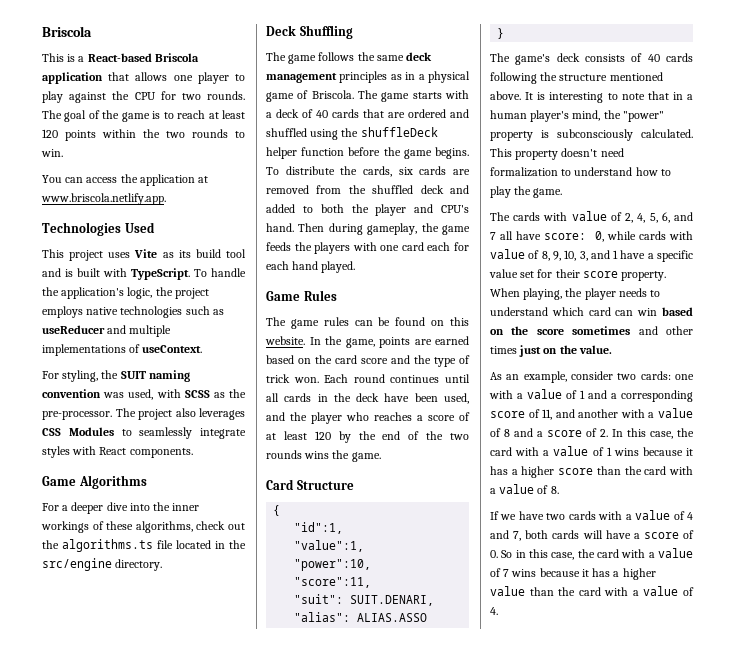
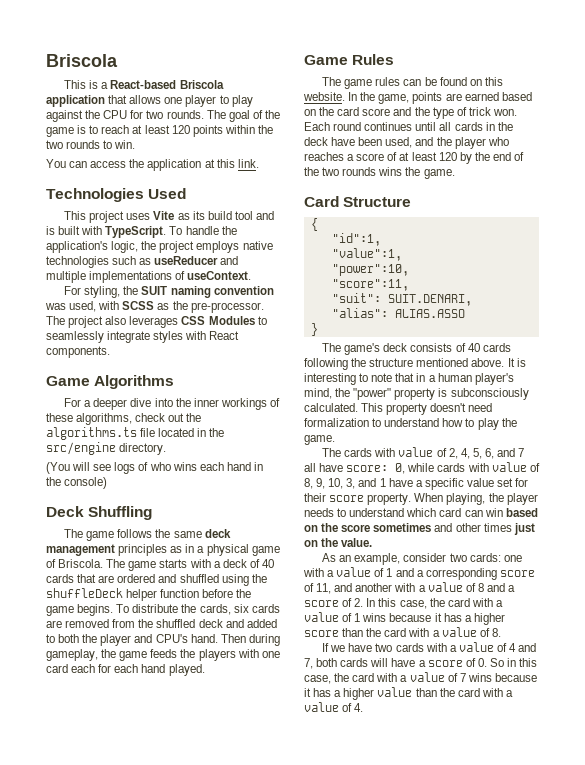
- You can access the application at www.briscola.netlify.app.
+ You can access the application at this link.
+ (You will see logs of who wins each hand in the console)

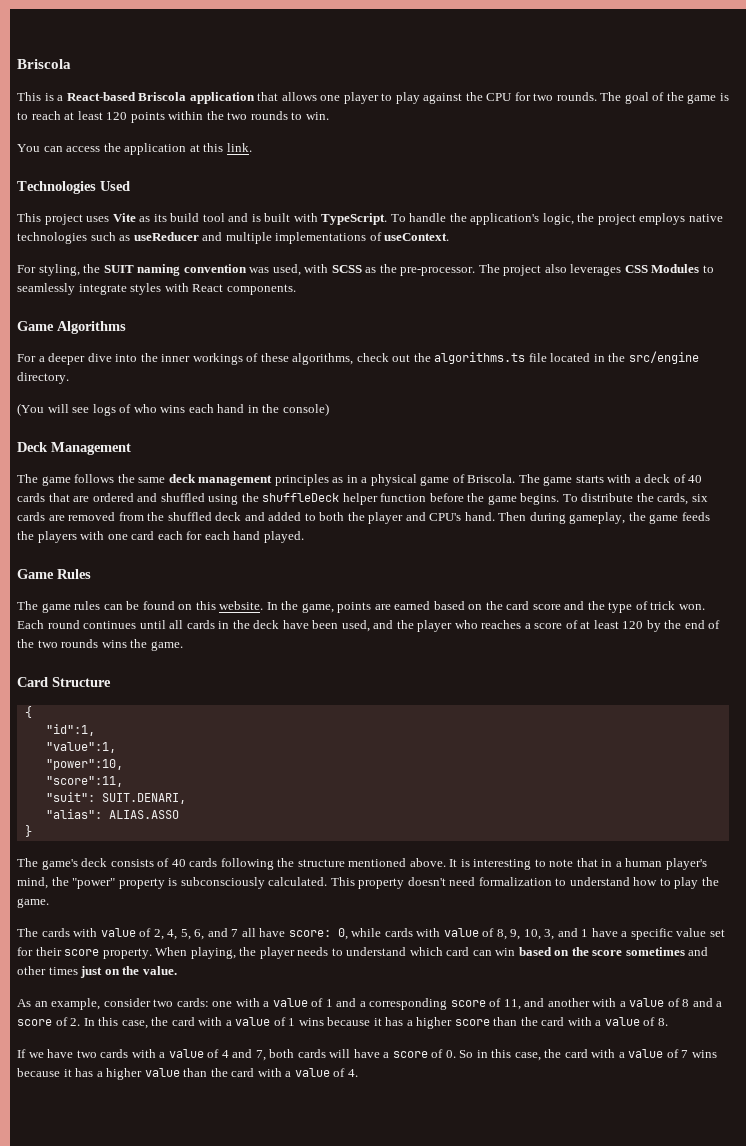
- Deck Shuffling
+ Deck Management

